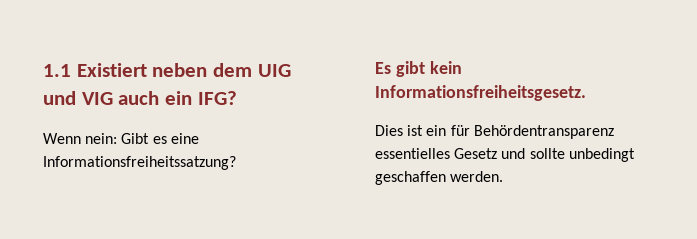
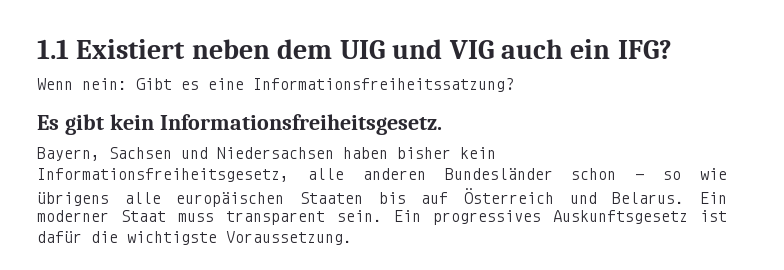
- Dies ist ein für Behördentransparenz essentielles Gesetz und sollte unbedingt geschaffen werden.
+ Bayern, Sachsen und Niedersachsen haben bisher kein Informationsfreiheitsgesetz, alle anderen Bundesländer schon - so wie übrigens alle europäischen Staaten bis auf Österreich und Belarus. Ein moderner Staat muss transparent sein. Ein progressives Auskunftsgesetz ist dafür die wichtigste Voraussetzung.

